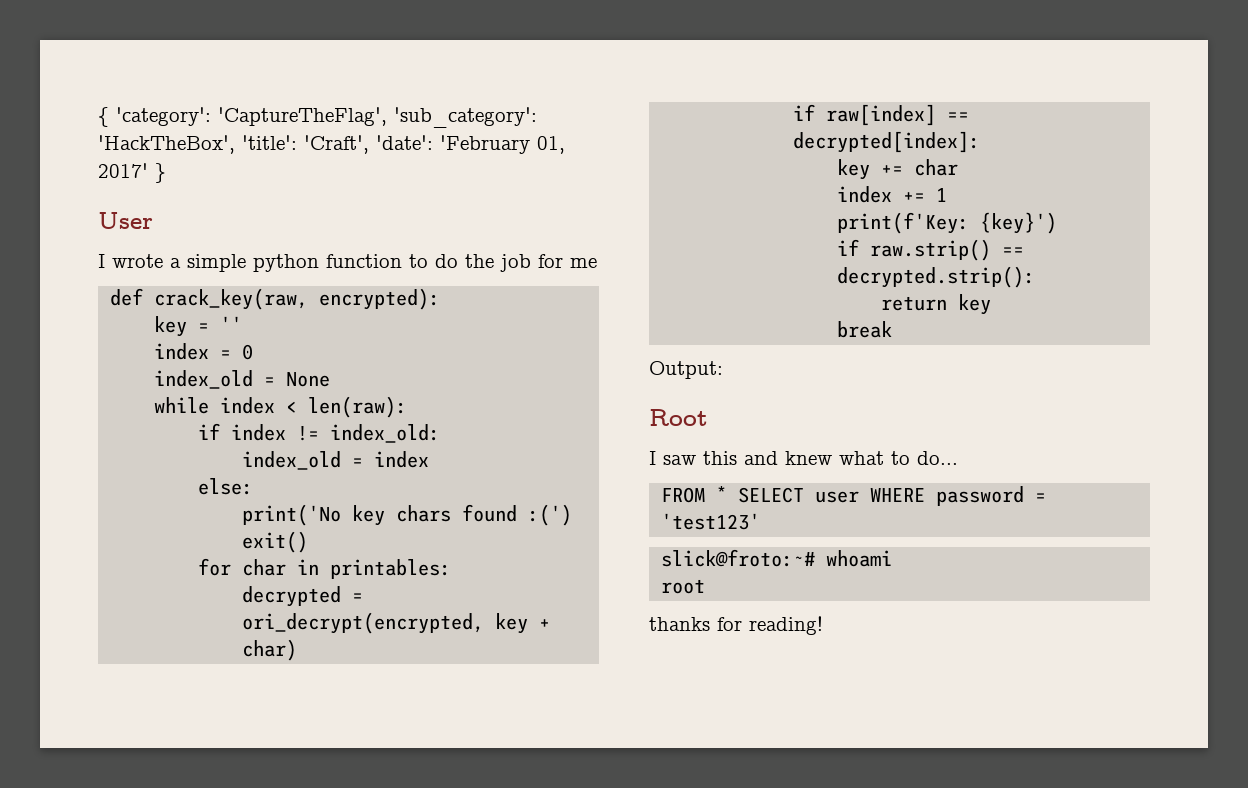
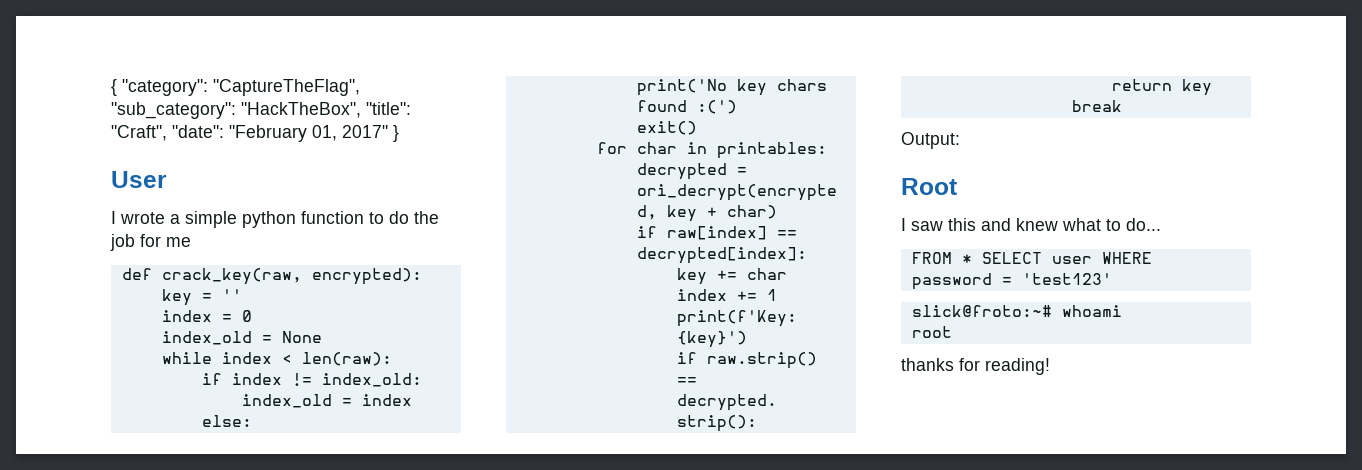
- { 'category': 'CaptureTheFlag', 'sub_category': 'HackTheBox', 'title': 'Craft', 'date': 'February 01, 2017' }
+ { "category": "CaptureTheFlag", "sub_category": "HackTheBox", "title": "Craft", "date": "February 01, 2017" }

